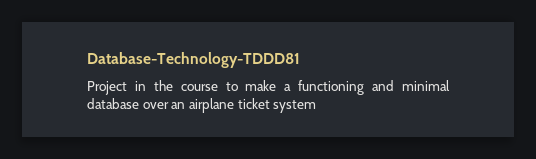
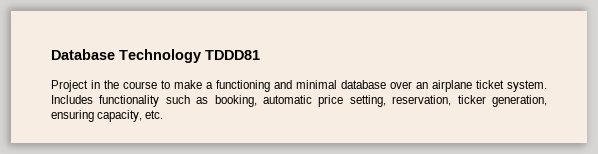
- Database-Technology-TDDD81
+ Database Technology TDDD81
- Project in the course to make a functioning and minimal database over an airplane ticket system
+ Project in the course to make a functioning and minimal database over an airplane ticket system. Includes functionality such as booking, automatic price setting, reservation, ticker generation, ensuring capacity, etc.

